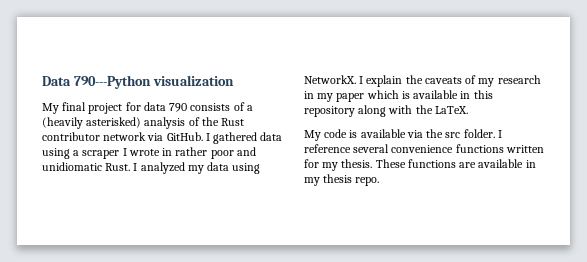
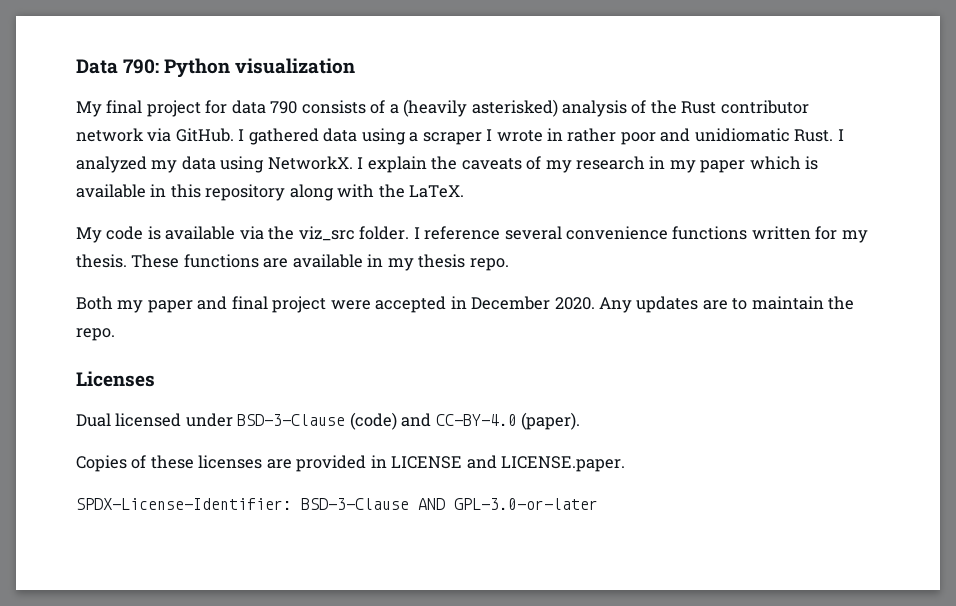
- Data 790---Python visualization
+ Data 790: Python visualization
- My code is available via the src folder.
+ My code is available via the viz_src folder.
+ Both my paper and final project were accepted in December 2020. Any updates are to maintain the repo.
+ Licenses
+ Dual licensed under BSD-3-Clause (code) and CC-BY-4.0 (paper).
+ Copies of these licenses are provided in LICENSE and LICENSE.paper.
+ SPDX-License-Identifier: BSD-3-Clause AND GPL-3.0-or-later

